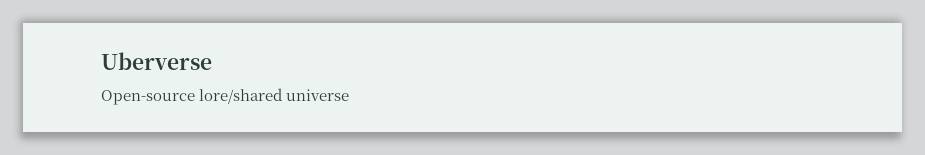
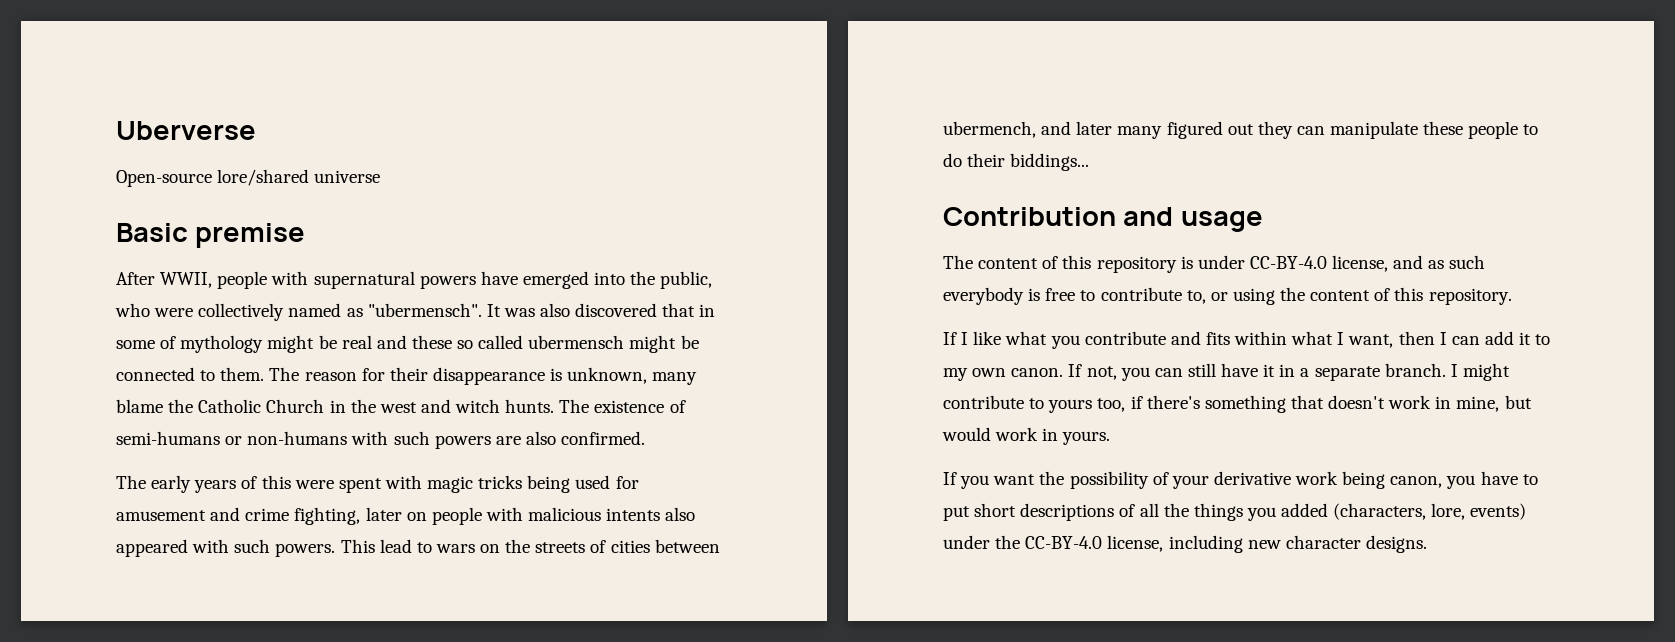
+ Basic premise
+ After WWII, people with supernatural powers have emerged into the public, who were collectively named as "ubermensch". It was also discovered that in some of mythology might be real and these so called ubermensch might be connected to them. The reason for their disappearance is unknown, many blame the Catholic Church in the west and witch hunts. The existence of semi-humans or non-humans with such powers are also confirmed.
+ The early years of this were spent with magic tricks being used for amusement and crime fighting, later on people with malicious intents also appeared with such powers. This lead to wars on the streets of cities between ubermench, and later many figured out they can manipulate these people to do their biddings...
+ Contribution and usage
+ The content of this repository is under CC-BY-4.0 license, and as such everybody is free to contribute to, or using the content of this repository.
+ If I like what you contribute and fits within what I want, then I can add it to my own canon. If not, you can still have it in a separate branch. I might contribute to yours too, if there's something that doesn't work in mine, but would work in yours.
+ If you want the possibility of your derivative work being canon, you have to put short descriptions of all the things you added (characters, lore, events) under the CC-BY-4.0 license, including new character designs.

